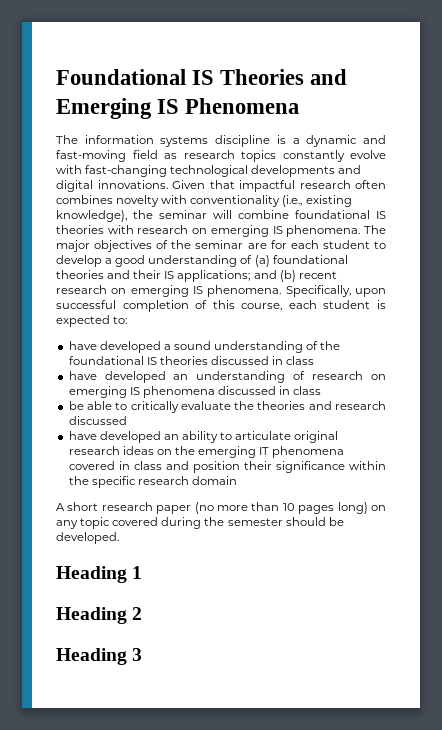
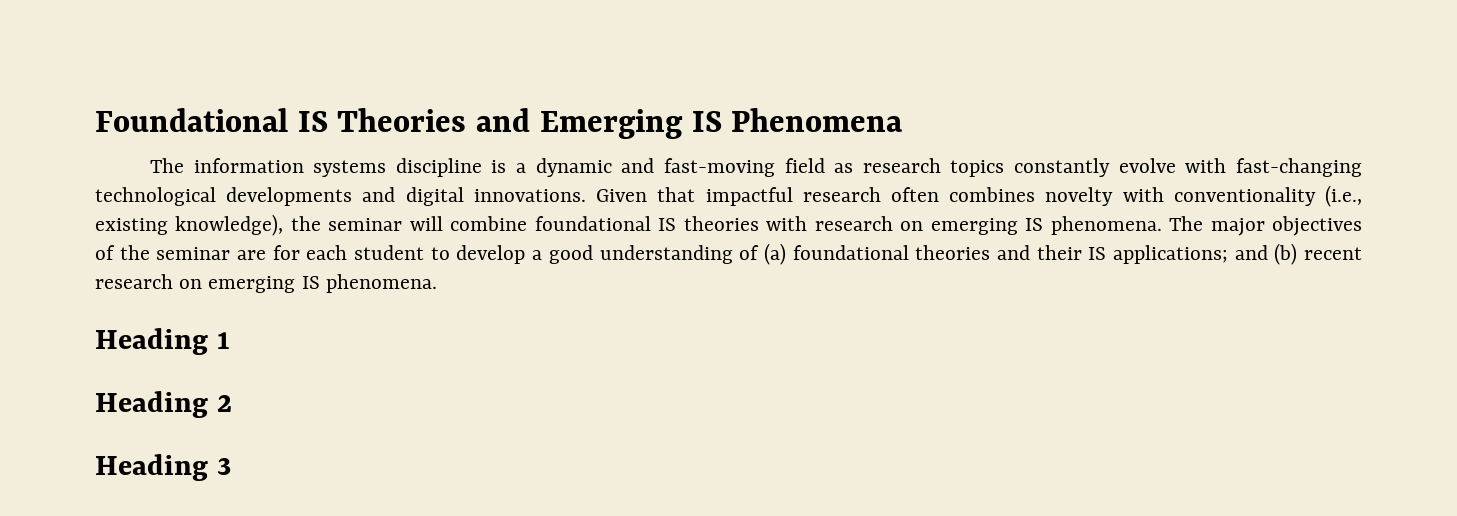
- Specifically, upon successful completion of this course, each student is expected to:
- have developed a sound understanding of the foundational IS theories discussed in class
- have developed an understanding of research on emerging IS phenomena discussed in class
- be able to critically evaluate the theories and research discussed
- have developed an ability to articulate original research ideas on the emerging IT phenomena covered in class and position their significance within the specific research domain
- A short research paper (no more than 10 pages long) on any topic covered during the semester should be developed.

